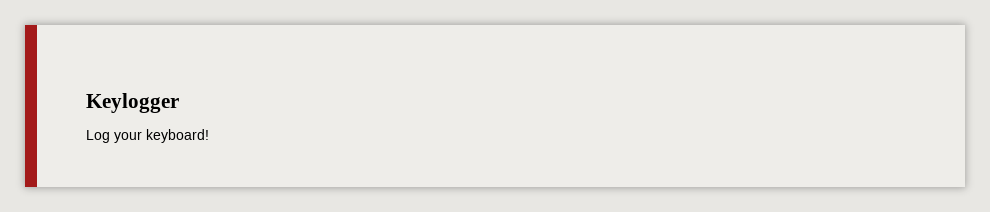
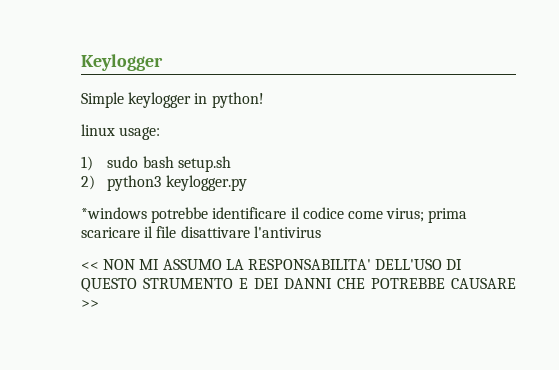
- Log your keyboard!
+ Simple keylogger in python!
+ linux usage:
+ 1) sudo bash setup.sh
+ 2) python3 keylogger.py
+ *windows potrebbe identificare il codice come virus; prima scaricare il file disattivare l'antivirus
+ << NON MI ASSUMO LA RESPONSABILITA' DELL'USO DI QUESTO STRUMENTO E DEI DANNI CHE POTREBBE CAUSARE >>

